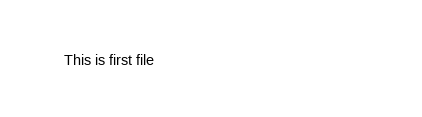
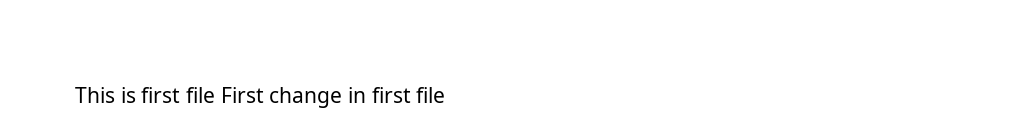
- This is first file
+ This is first file First change in first file

